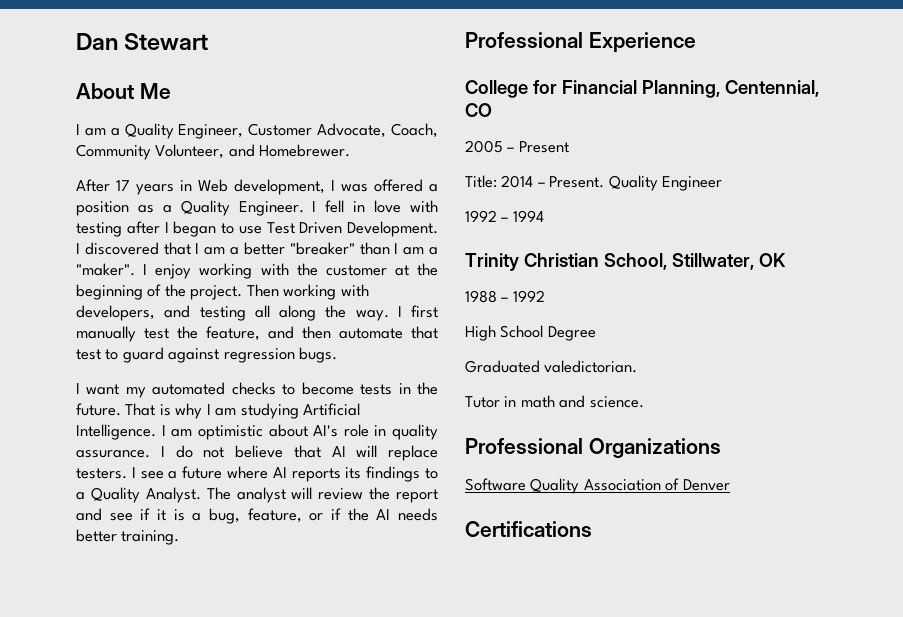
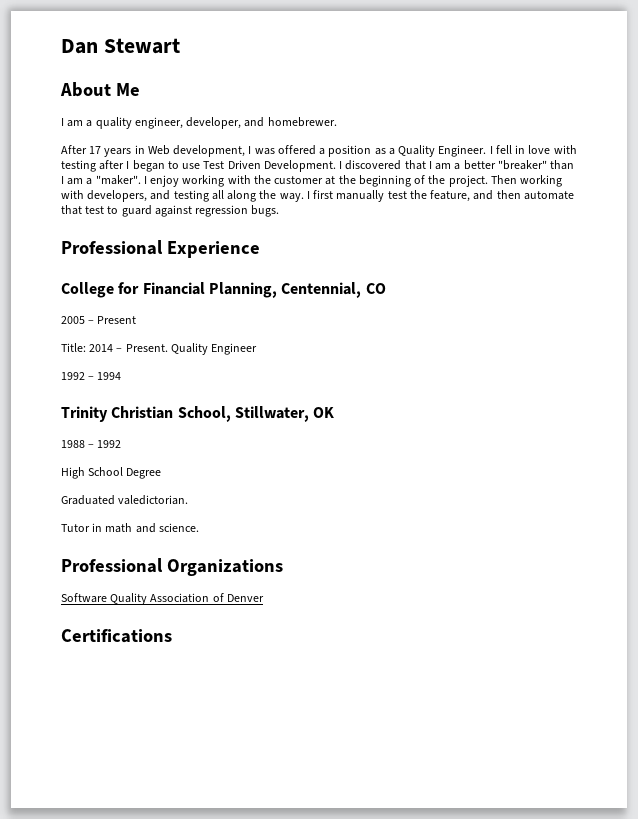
- I am a Quality Engineer, Customer Advocate, Coach, Community Volunteer, and Homebrewer.
+ I am a quality engineer, developer, and homebrewer.
- I want my automated checks to become tests in the future. That is why I am studying Artificial Intelligence. I am optimistic about AI's role in quality assurance. I do not believe that AI will replace testers. I see a future where AI reports its findings to a Quality Analyst. The analyst will review the report and see if it is a bug, feature, or if the AI needs better training.

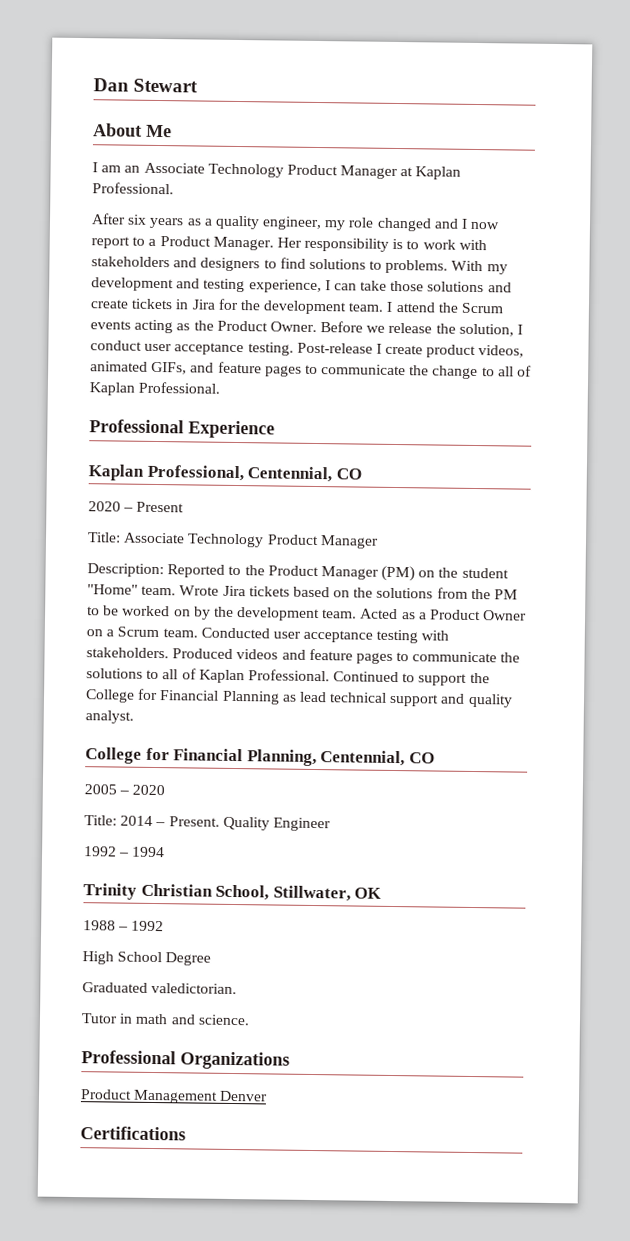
- I am a quality engineer, developer, and homebrewer.
- After 17 years in Web development, I was offered a position as a Quality Engineer. I fell in love with testing after I began to use Test Driven Development. I discovered that I am a better "breaker" than I am a "maker". I enjoy working with the customer at the beginning of the project. Then working with developers, and testing all along the way. I first manually test the feature, and then automate that test to guard against regression bugs.
+ I am an Associate Technology Product Manager at Kaplan Professional.
+ After six years as a quality engineer, my role changed and I now report to a Product Manager. Her responsibility is to work with stakeholders and designers to find solutions to problems. With my development and testing experience, I can take those solutions and create tickets in Jira for the development team. I attend the Scrum events acting as the Product Owner. Before we release the solution, I conduct user acceptance testing. Post-release I create product videos, animated GIFs, and feature pages to communicate the change to all of Kaplan Professional.
  Professional Experience
+ Kaplan Professional, Centennial, CO
+ 2020 – Present
+ Title: Associate Technology Product Manager
+ Description: Reported to the Product Manager (PM) on the student "Home" team. Wrote Jira tickets based on the solutions from the PM to be worked on by the development team. Acted as a Product Owner on a Scrum team. Conducted user acceptance testing with stakeholders. Produced videos and feature pages to communicate the solutions to all of Kaplan Professional. Continued to support the College for Financial Planning as lead technical support and quality analyst.
- 2005 – Present
+ 2005 – 2020
- Software Quality Association of Denver
+ Product Management Denver

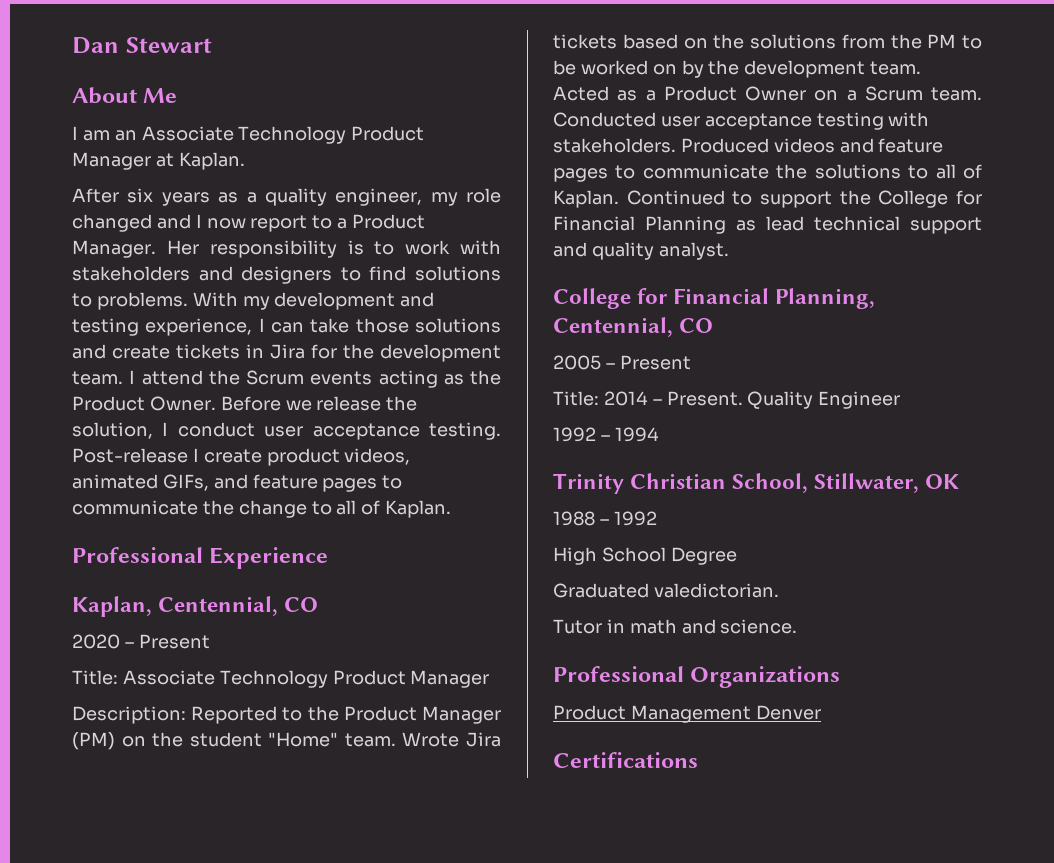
- I am an Associate Technology Product Manager at Kaplan Professional.
+ I am an Associate Technology Product Manager at Kaplan.
- Post-release I create product videos, animated GIFs, and feature pages to communicate the change to all of Kaplan Professional.
+ Post-release I create product videos, animated GIFs, and feature pages to communicate the change to all of Kaplan.
- Kaplan Professional, Centennial, CO
+ Kaplan, Centennial, CO
- Produced videos and feature pages to communicate the solutions to all of Kaplan Professional.
+ Produced videos and feature pages to communicate the solutions to all of Kaplan.
- 2005 – 2020
+ 2005 – Present

